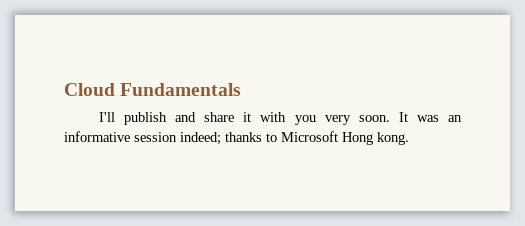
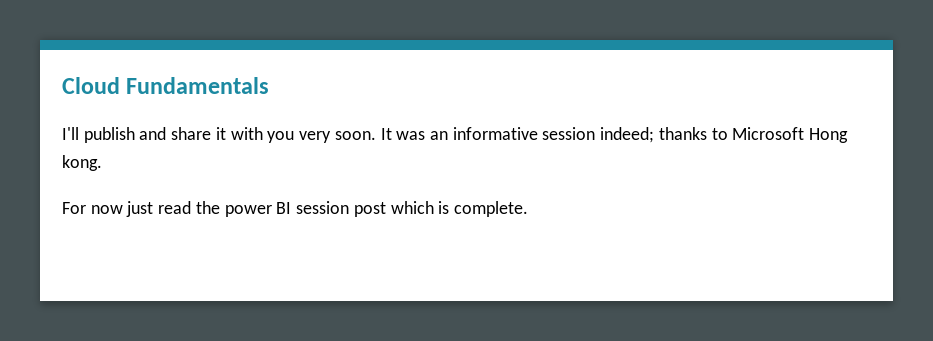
+ For now just read the power BI session post which is complete.

